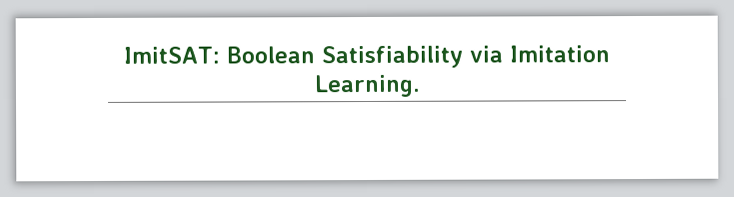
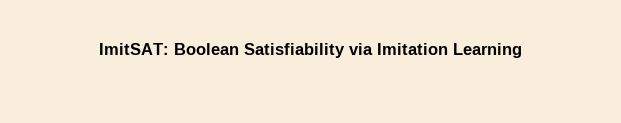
- ImitSAT: Boolean Satisfiability via Imitation Learning.
+ ImitSAT: Boolean Satisfiability via Imitation Learning

